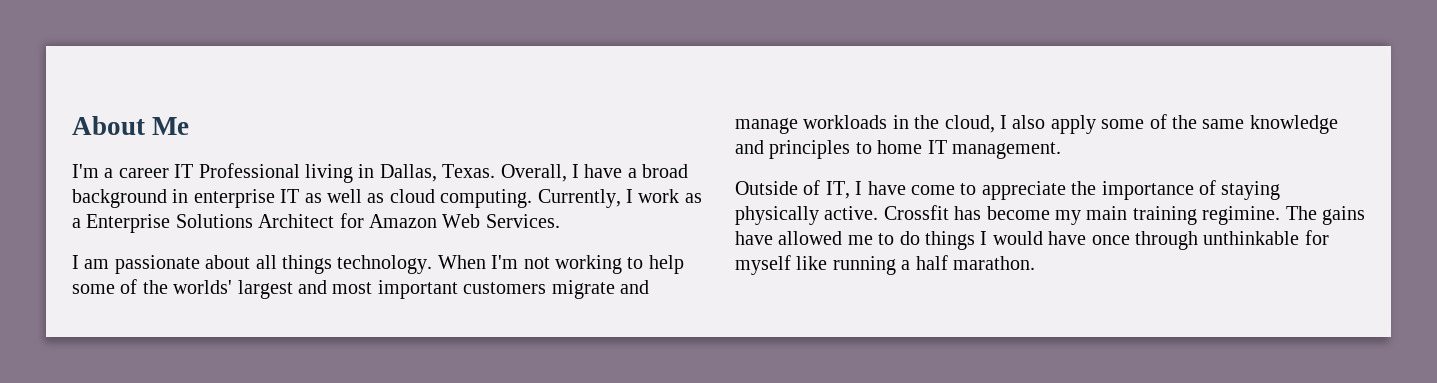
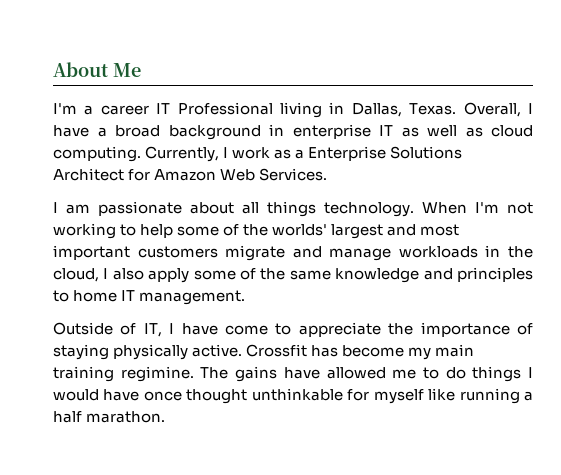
- The gains have allowed me to do things I would have once through unthinkable for myself like running a half marathon.
+ The gains have allowed me to do things I would have once thought unthinkable for myself like running a half marathon.

